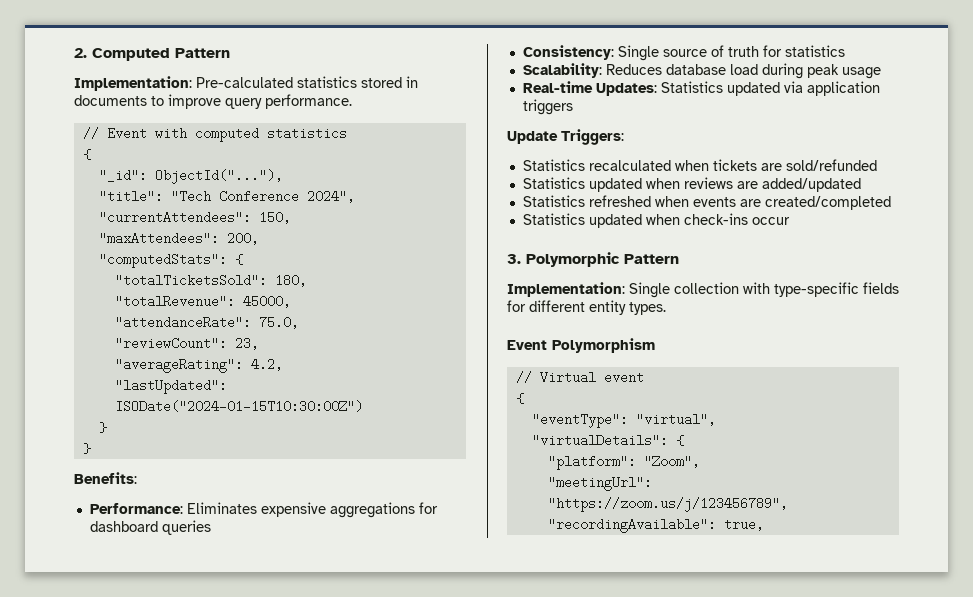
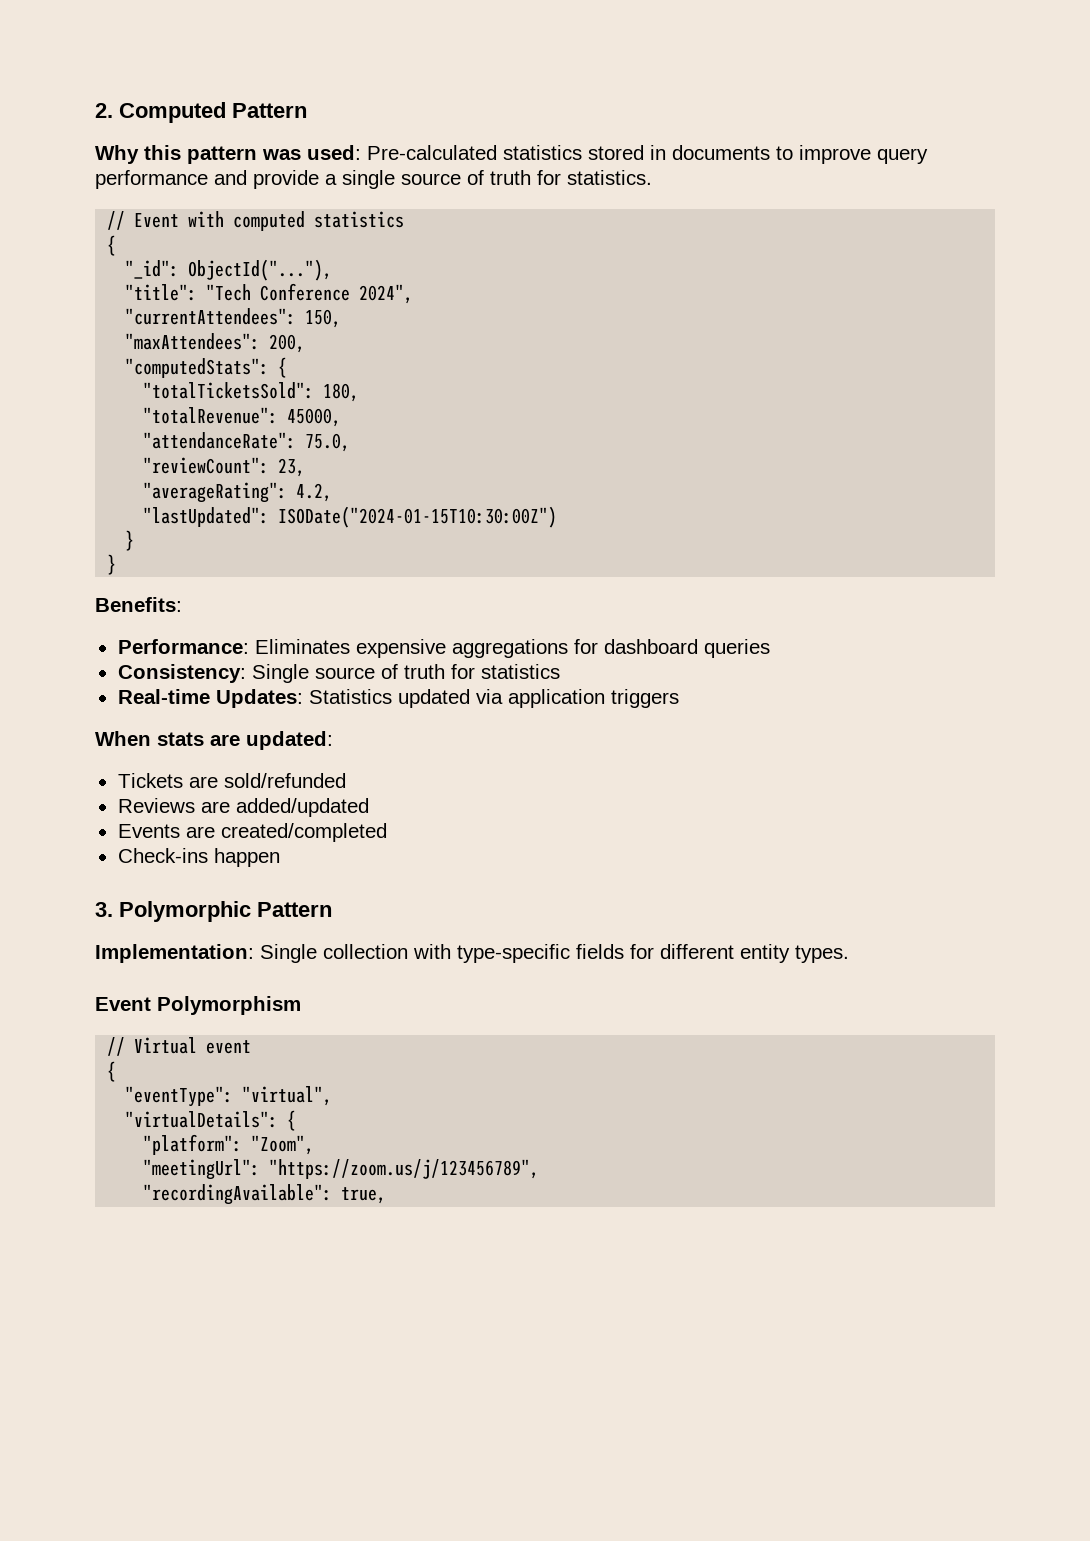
- Implementation: Pre-calculated statistics stored in documents to improve query performance.
+ Why this pattern was used: Pre-calculated statistics stored in documents to improve query performance and provide a single source of truth for statistics.
- Scalability: Reduces database load during peak usage
- Update Triggers:
- Statistics recalculated when tickets are sold/refunded
- Statistics updated when reviews are added/updated
- Statistics refreshed when events are created/completed
- Statistics updated when check-ins occur
+ When stats are updated:
+ Tickets are sold/refunded
+ Reviews are added/updated
+ Events are created/completed
+ Check-ins happen

